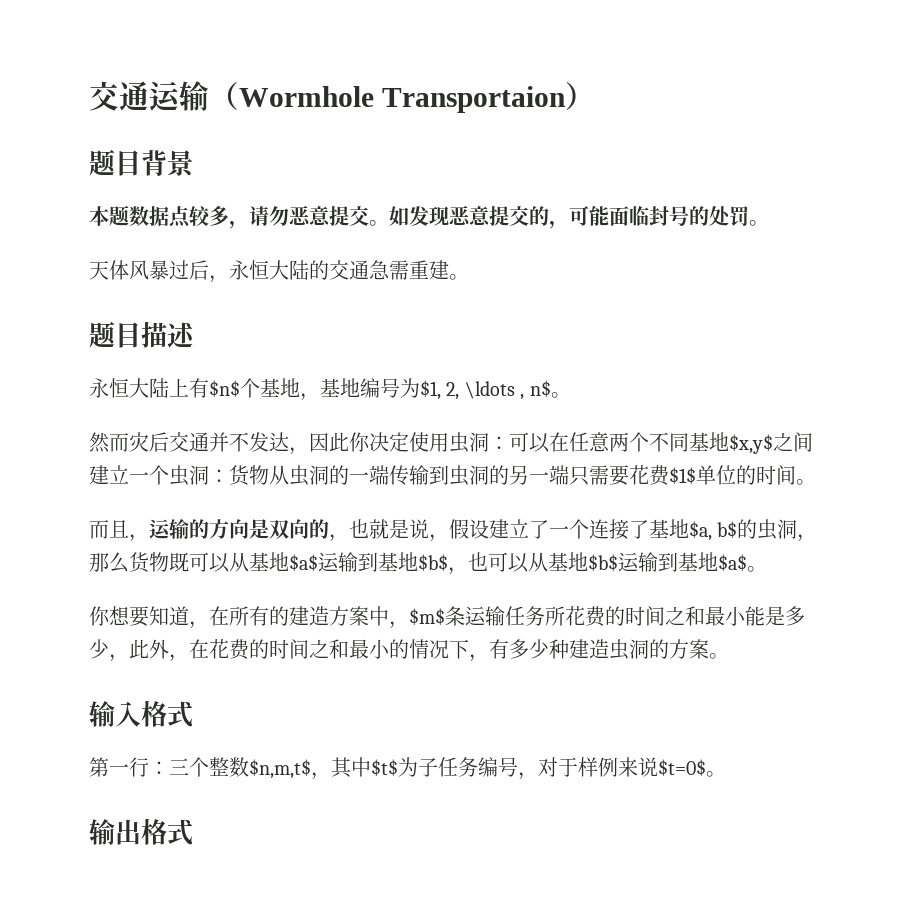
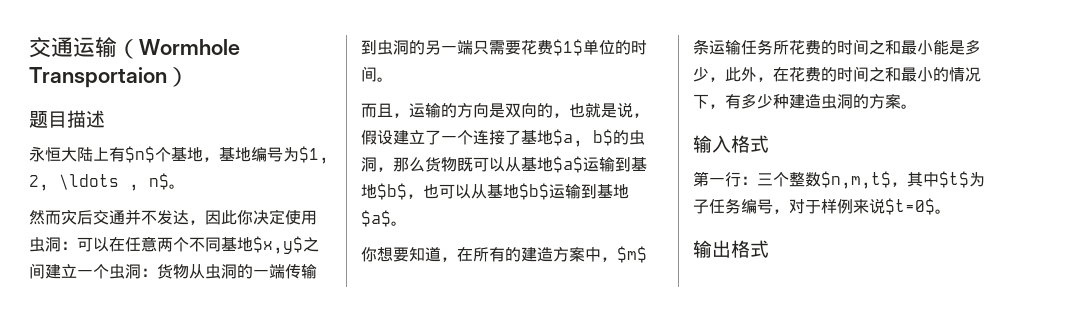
- 题目背景
- 本题数据点较多，请勿恶意提交。如发现恶意提交的，可能面临封号的处罚。
- 天体风暴过后，永恒大陆的交通急需重建。

